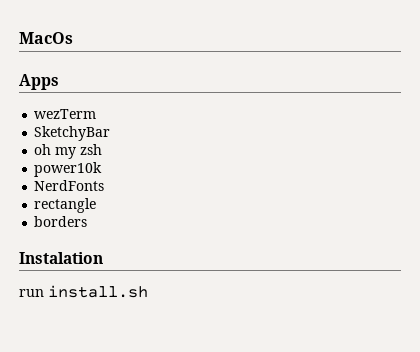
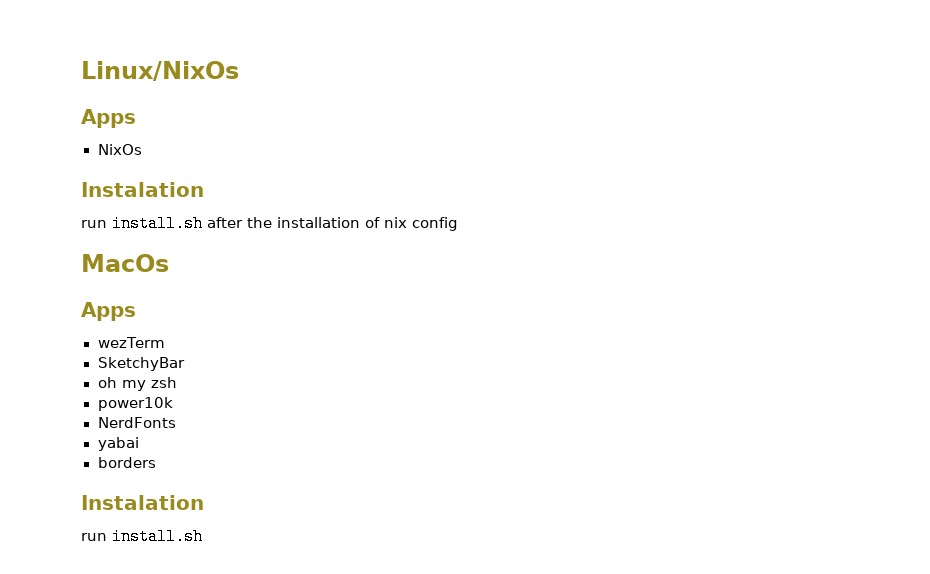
+ Linux/NixOs
+ Apps
+ NixOs
+ Instalation
+ run install.sh after the installation of nix config
- rectangle
+ yabai

